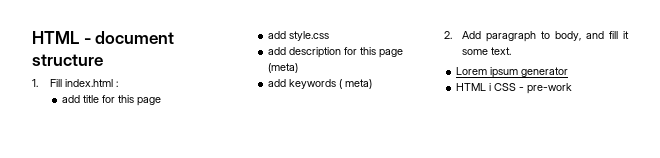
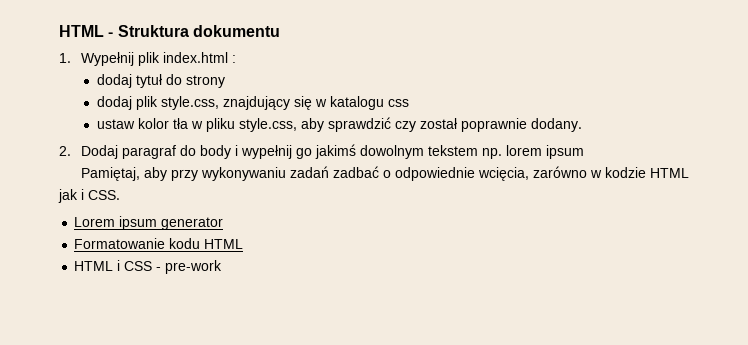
- HTML - document structure
+ HTML - Struktura dokumentu
- 1. Fill index.html :
+ 1. Wypełnij plik index.html :
- add title for this page
- add style.css
- add description for this page (meta)
- add keywords ( meta)
- 2. Add paragraph to body, and fill it some text.
+ dodaj tytuł do strony
+ dodaj plik style.css, znajdujący się w katalogu css
+ ustaw kolor tła w pliku style.css, aby sprawdzić czy został poprawnie dodany.
+ 2. Dodaj paragraf do body i wypełnij go jakimś dowolnym tekstem np. lorem ipsum
+ Pamiętaj, aby przy wykonywaniu zadań zadbać o odpowiednie wcięcia, zarówno w kodzie HTML jak i CSS.
+ Formatowanie kodu HTML

